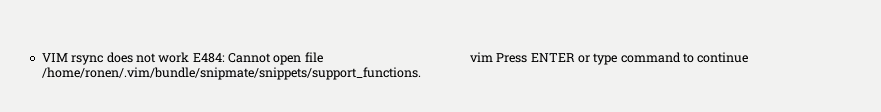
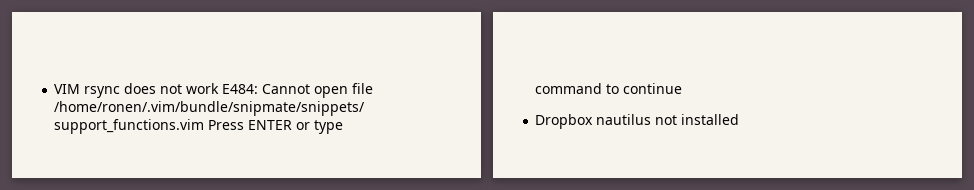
+ Dropbox nautilus not installed

